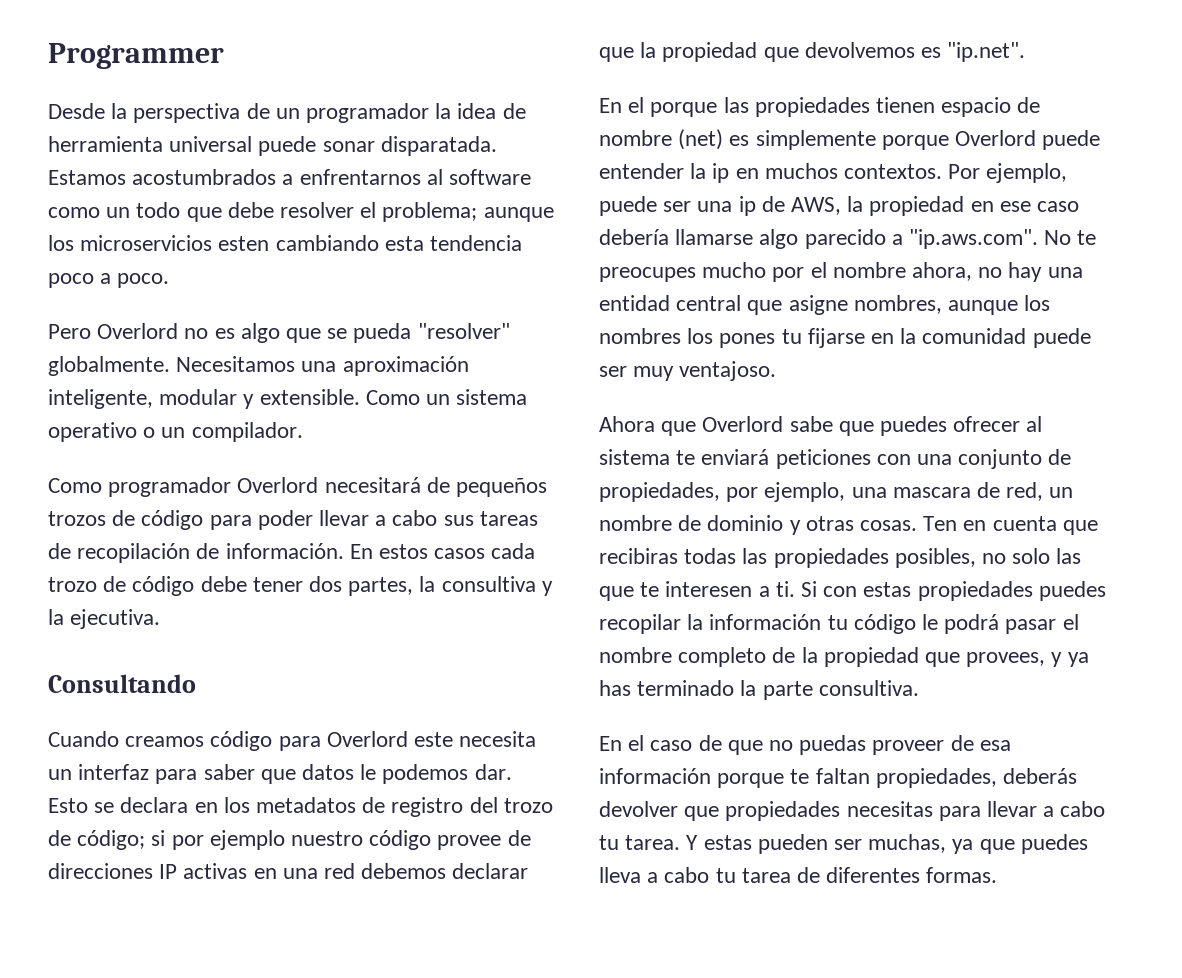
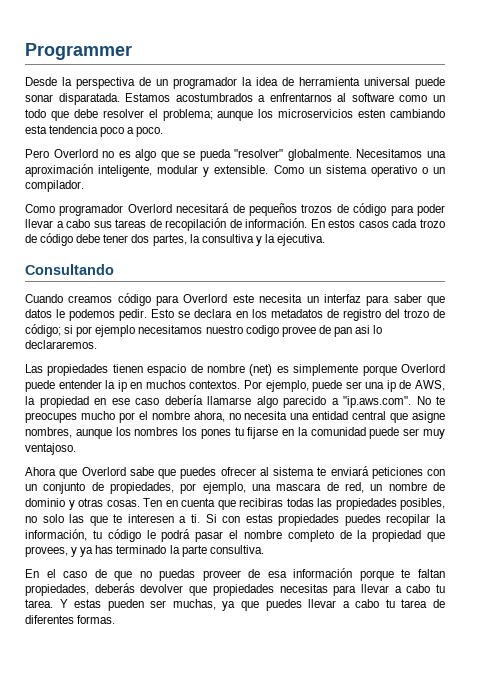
- Cuando creamos código para Overlord este necesita un interfaz para saber que datos le podemos dar.
+ Cuando creamos código para Overlord este necesita un interfaz para saber que datos le podemos pedir.
- Esto se declara en los metadatos de registro del trozo de código; si por ejemplo nuestro código provee de direcciones IP activas en una red debemos declarar que la propiedad que devolvemos es "ip.net".
- En el porque las propiedades tienen espacio de nombre (net) es simplemente porque Overlord puede entender la ip en muchos contextos.
+ Esto se declara en los metadatos de registro del trozo de código; si por ejemplo necesitamos nuestro codigo provee de pan asi lo declararemos.
+ Las propiedades tienen espacio de nombre (net) es simplemente porque Overlord puede entender la ip en muchos contextos.
- Por ejemplo, puede ser una ip de AWS, la propiedad en ese caso debería llamarse algo parecido a "ip.aws.com". No te preocupes mucho por el nombre ahora, no hay una entidad central que asigne nombres, aunque los nombres los pones tu fijarse en la comunidad puede ser muy ventajoso.
+ Por ejemplo, puede ser una ip de AWS, la propiedad en ese caso debería llamarse algo parecido a "ip.aws.com". No te preocupes mucho por el nombre ahora, no necesita una entidad central que asigne nombres, aunque los nombres los pones tu fijarse en la comunidad puede ser muy ventajoso.
- Ahora que Overlord sabe que puedes ofrecer al sistema te enviará peticiones con una conjunto de propiedades, por ejemplo, una mascara de red, un nombre de dominio y otras cosas.
+ Ahora que Overlord sabe que puedes ofrecer al sistema te enviará peticiones con un conjunto de propiedades, por ejemplo, una mascara de red, un nombre de dominio y otras cosas.
- Si con estas propiedades puedes recopilar la información tu código le podrá pasar el nombre completo de la propiedad que provees, y ya has terminado la parte consultiva.
+ Si con estas propiedades puedes recopilar la información, tu código le podrá pasar el nombre completo de la propiedad que provees, y ya has terminado la parte consultiva.
- Y estas pueden ser muchas, ya que puedes lleva a cabo tu tarea de diferentes formas.
+ Y estas pueden ser muchas, ya que puedes llevar a cabo tu tarea de diferentes formas.

